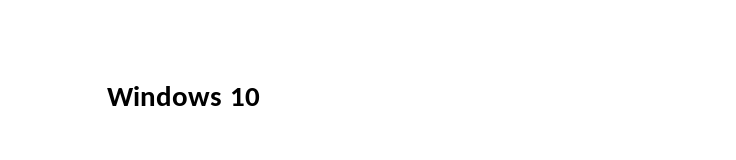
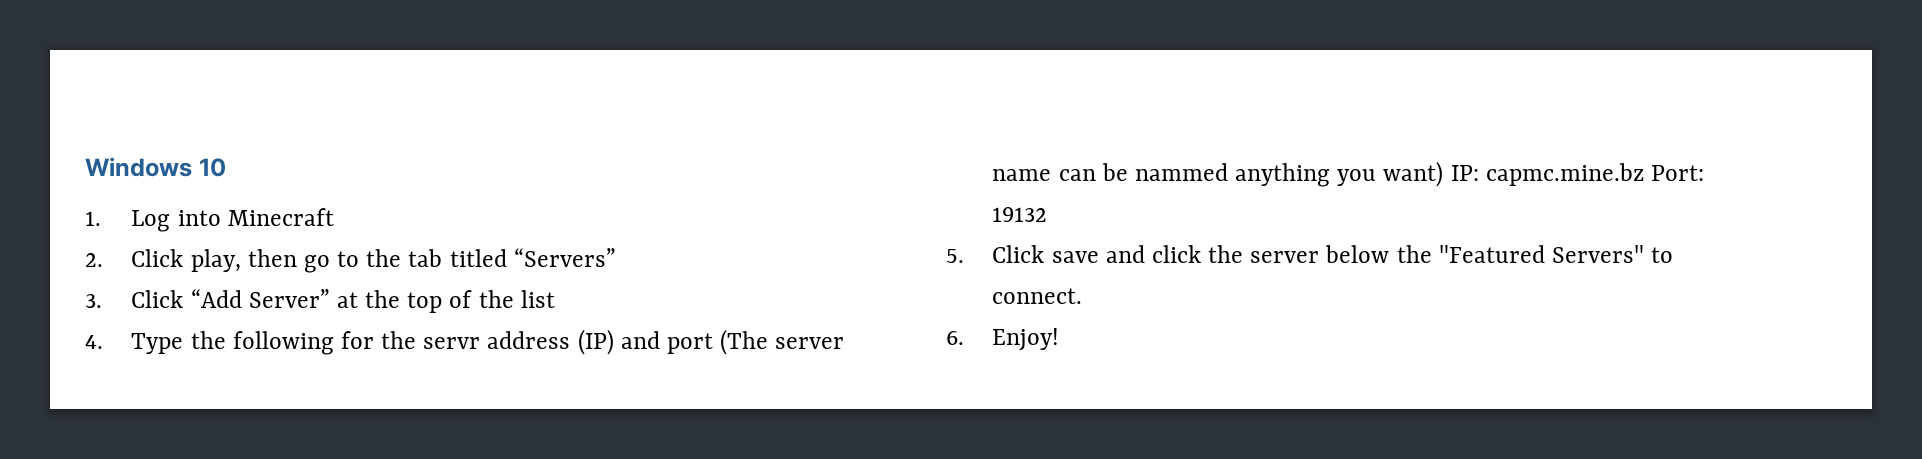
+ 1. Log into Minecraft
+ 2. Click play, then go to the tab titled “Servers”
+ 3. Click “Add Server” at the top of the list
+ 4. Type the following for the servr address (IP) and port (The server name can be nammed anything you want) IP: capmc.mine.bz Port: 19132
+ 5. Click save and click the server below the "Featured Servers" to connect.
+ 6. Enjoy!

